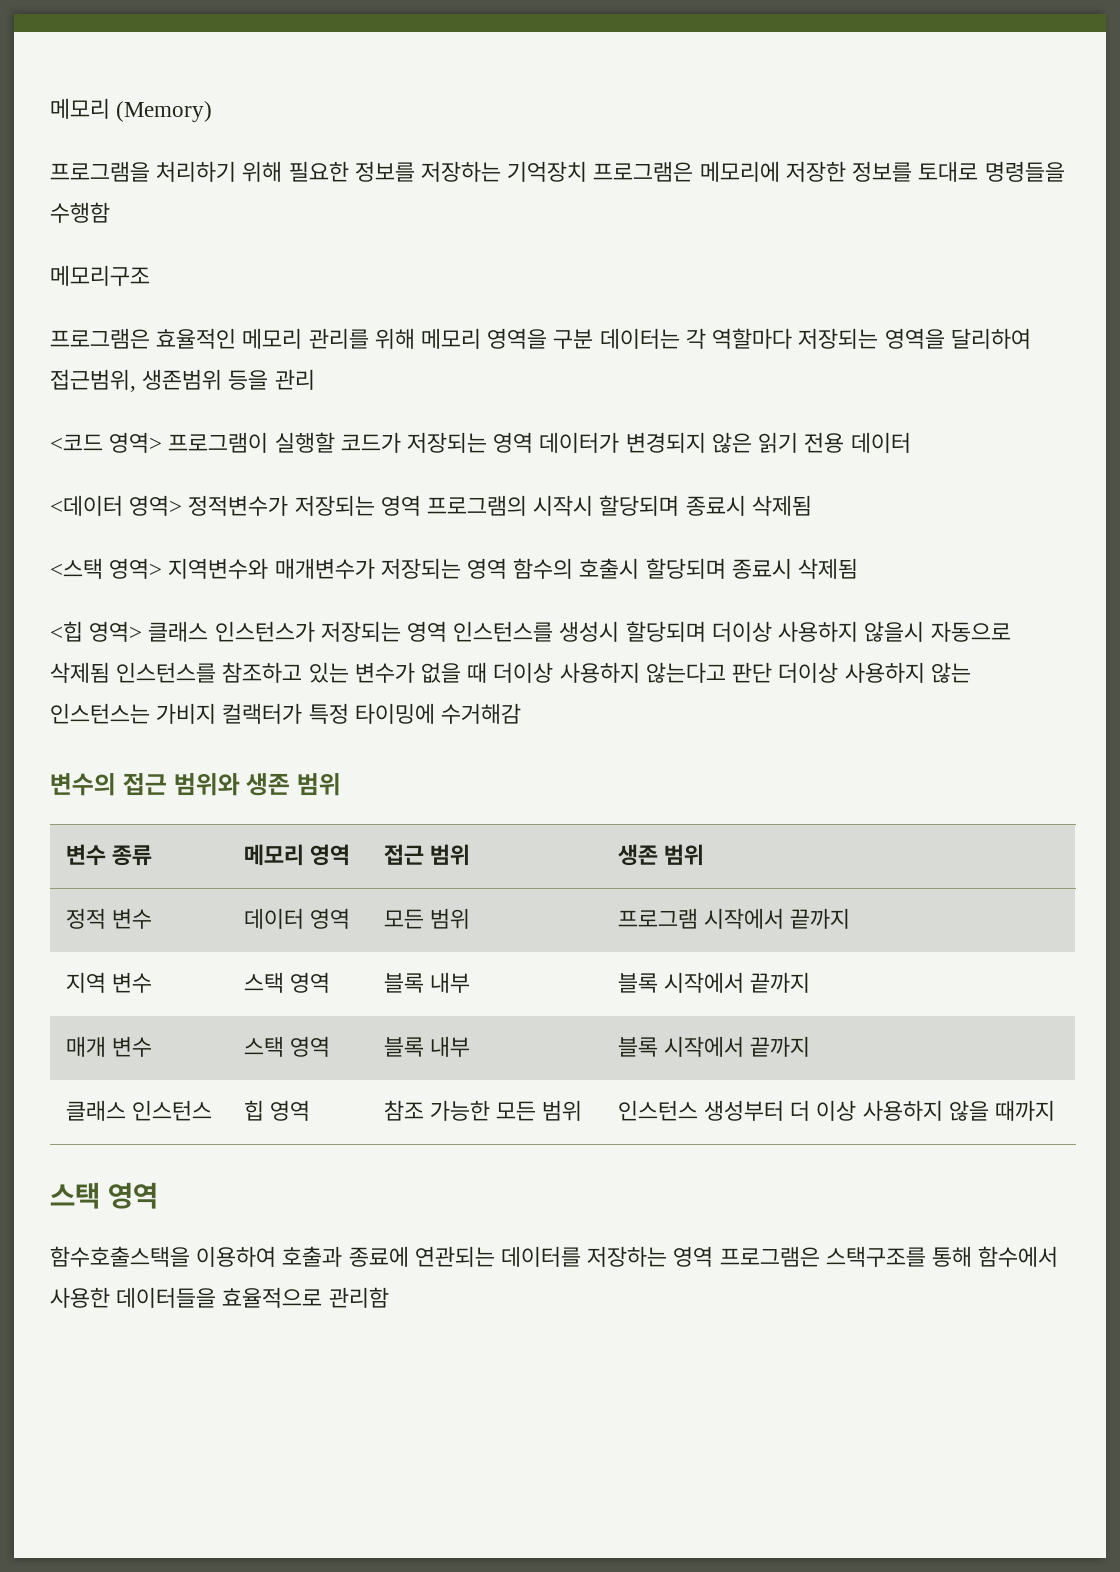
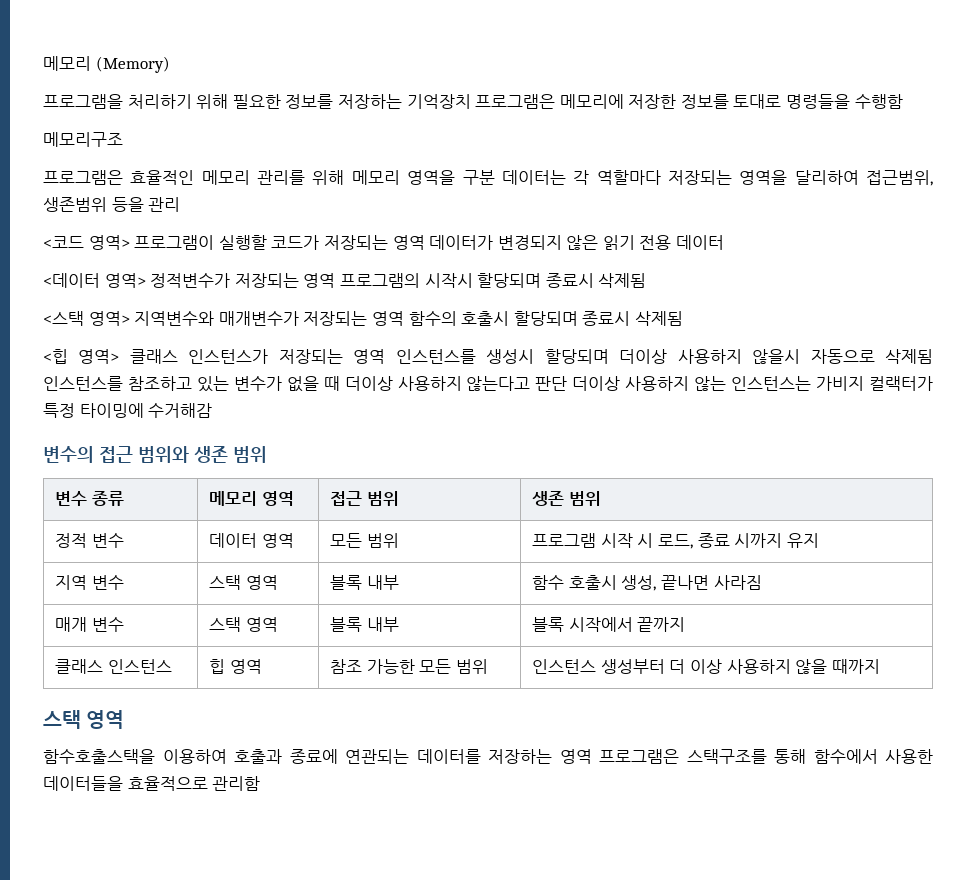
- 정적 변수 | 데이터 영역 | 모든 범위 | 프로그램 시작에서 끝까지
+ 정적 변수 | 데이터 영역 | 모든 범위 | 프로그램 시작 시 로드, 종료 시까지 유지
- 지역 변수 | 스택 영역 | 블록 내부 | 블록 시작에서 끝까지
+ 지역 변수 | 스택 영역 | 블록 내부 | 함수 호출시 생성, 끝나면 사라짐

